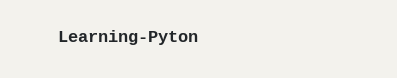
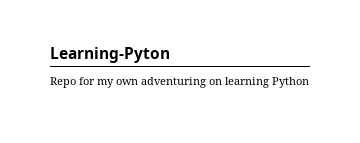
+ Repo for my own adventuring on learning Python

